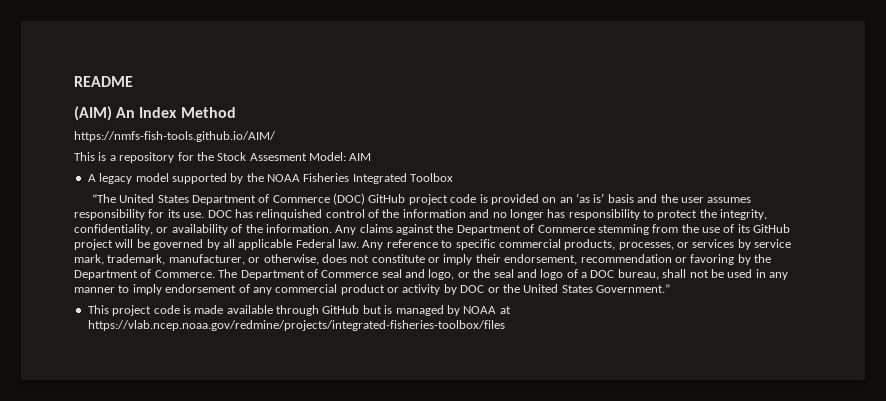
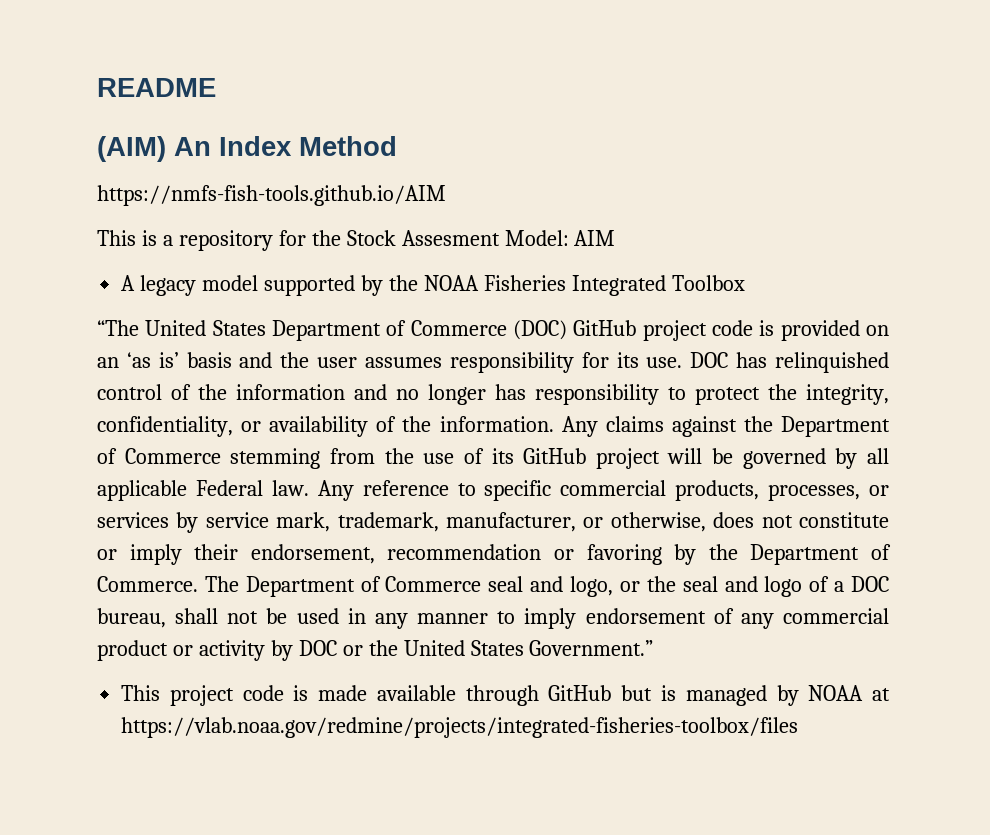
- https://nmfs-fish-tools.github.io/AIM/
+ https://nmfs-fish-tools.github.io/AIM
- This project code is made available through GitHub but is managed by NOAA at https://vlab.ncep.noaa.gov/redmine/projects/integrated-fisheries-toolbox/files
+ This project code is made available through GitHub but is managed by NOAA at https://vlab.noaa.gov/redmine/projects/integrated-fisheries-toolbox/files

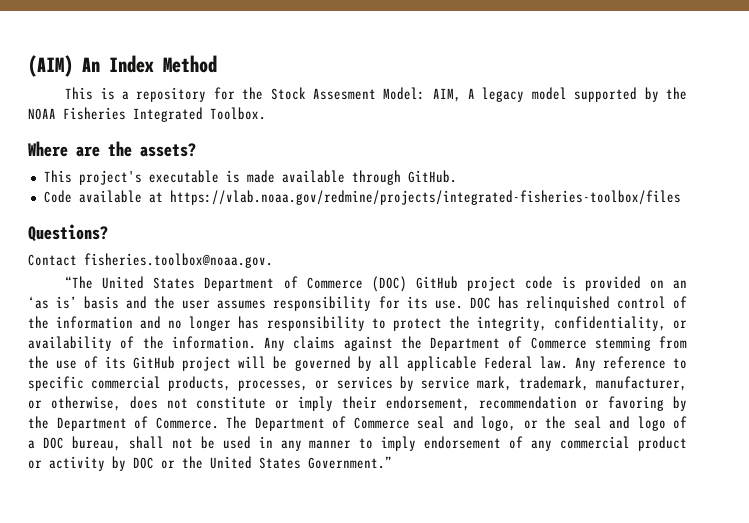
- README
- https://nmfs-fish-tools.github.io/AIM
- This is a repository for the Stock Assesment Model: AIM
- A legacy model supported by the NOAA Fisheries Integrated Toolbox
+ This is a repository for the Stock Assesment Model: AIM, A legacy model supported by the NOAA Fisheries Integrated Toolbox.
+ Where are the assets?
+ This project's executable is made available through GitHub.
+ Code available at https://vlab.noaa.gov/redmine/projects/integrated-fisheries-toolbox/files
+ Questions?
+ Contact fisheries.toolbox@noaa.gov.
- This project code is made available through GitHub but is managed by NOAA at https://vlab.noaa.gov/redmine/projects/integrated-fisheries-toolbox/files

